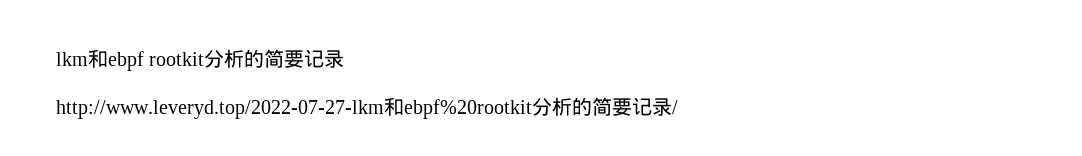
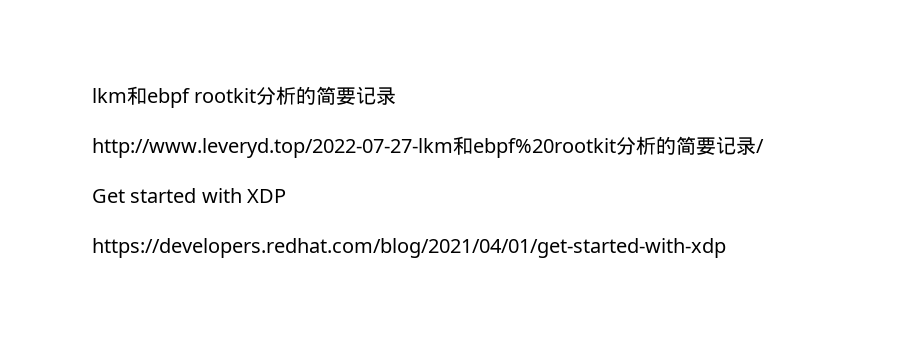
+ Get started with XDP
+ https://developers.redhat.com/blog/2021/04/01/get-started-with-xdp

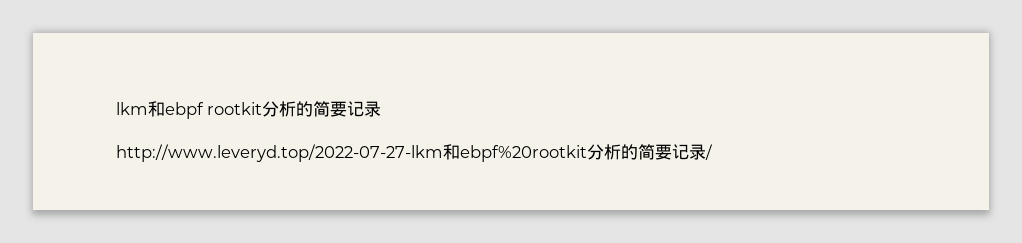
- Get started with XDP
- https://developers.redhat.com/blog/2021/04/01/get-started-with-xdp

